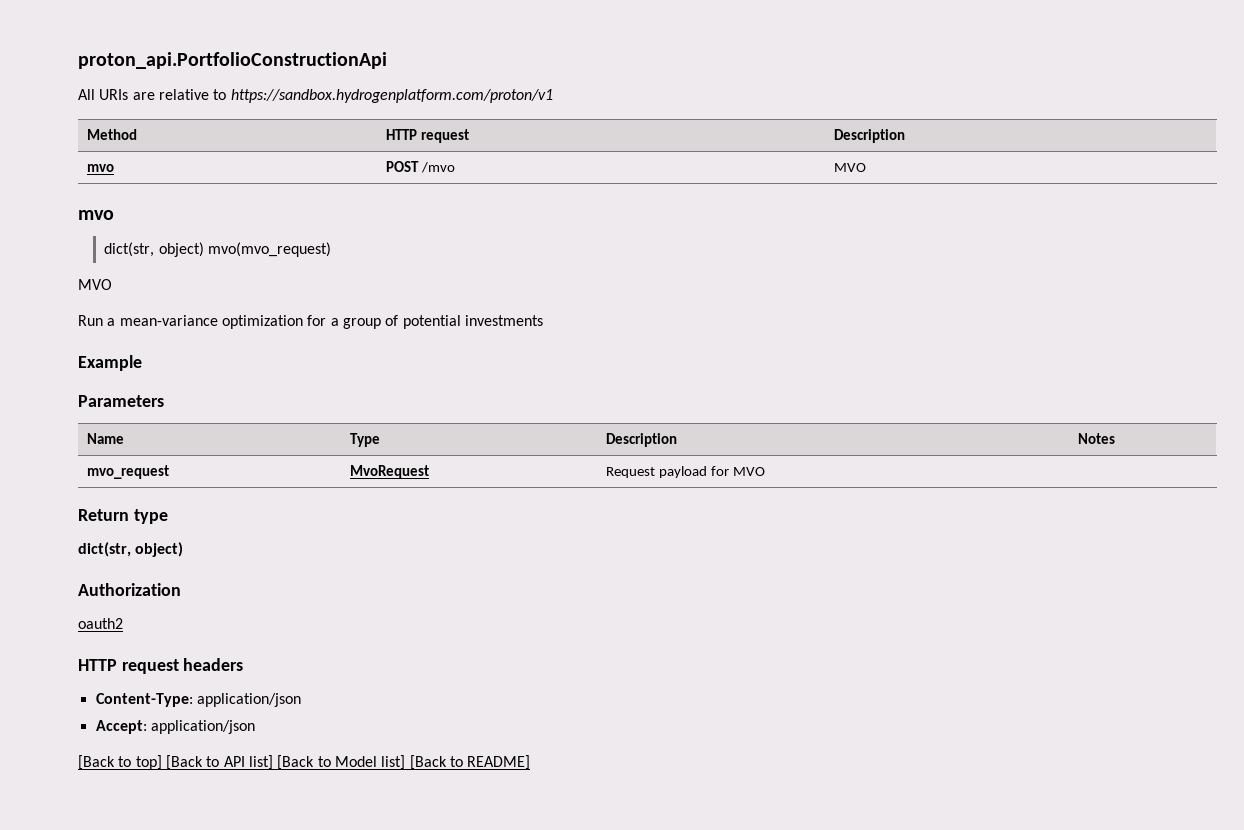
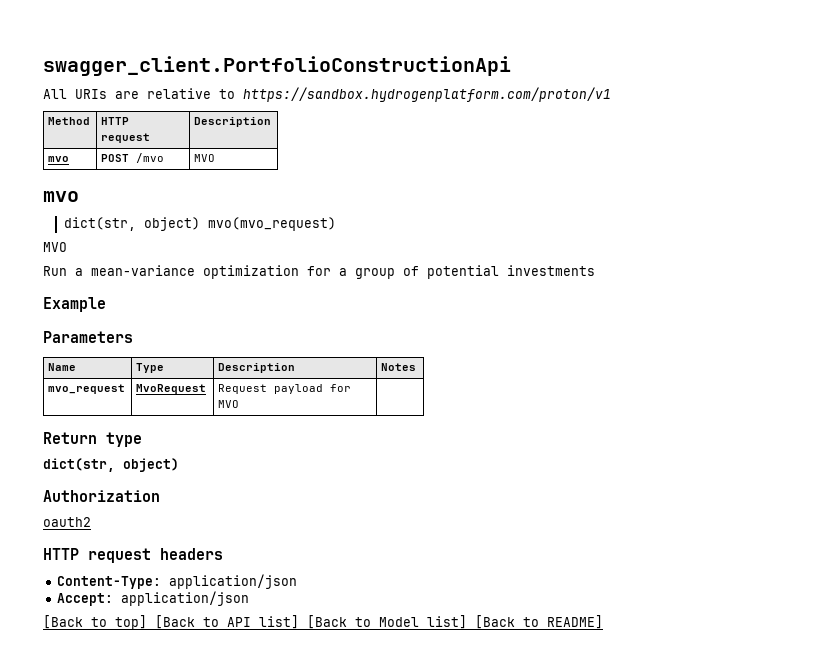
- proton_api.PortfolioConstructionApi
+ swagger_client.PortfolioConstructionApi

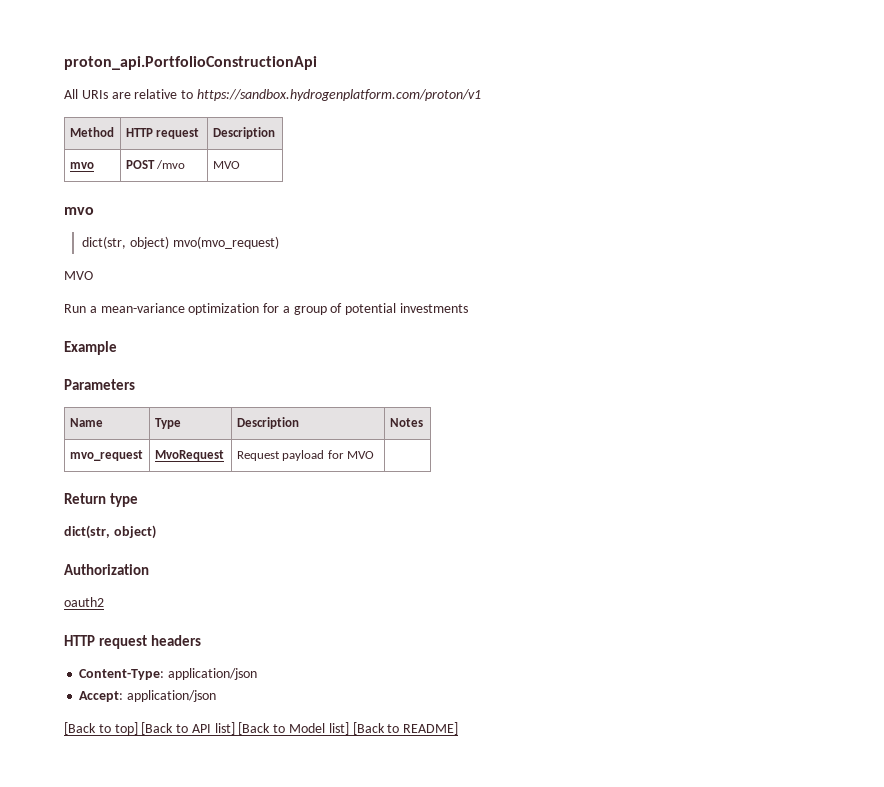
- swagger_client.PortfolioConstructionApi
+ proton_api.PortfolioConstructionApi

